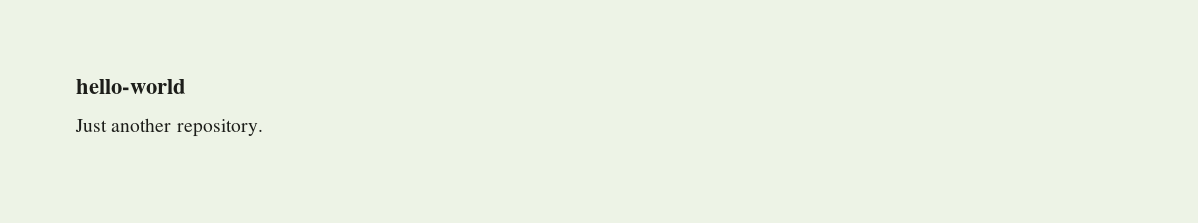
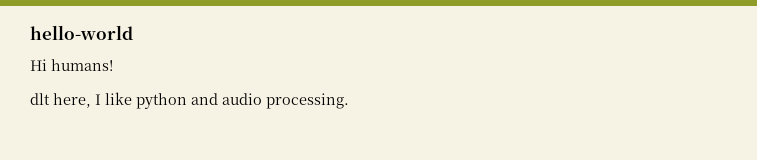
- Just another repository.
+ Hi humans!
+ dlt here, I like python and audio processing.

